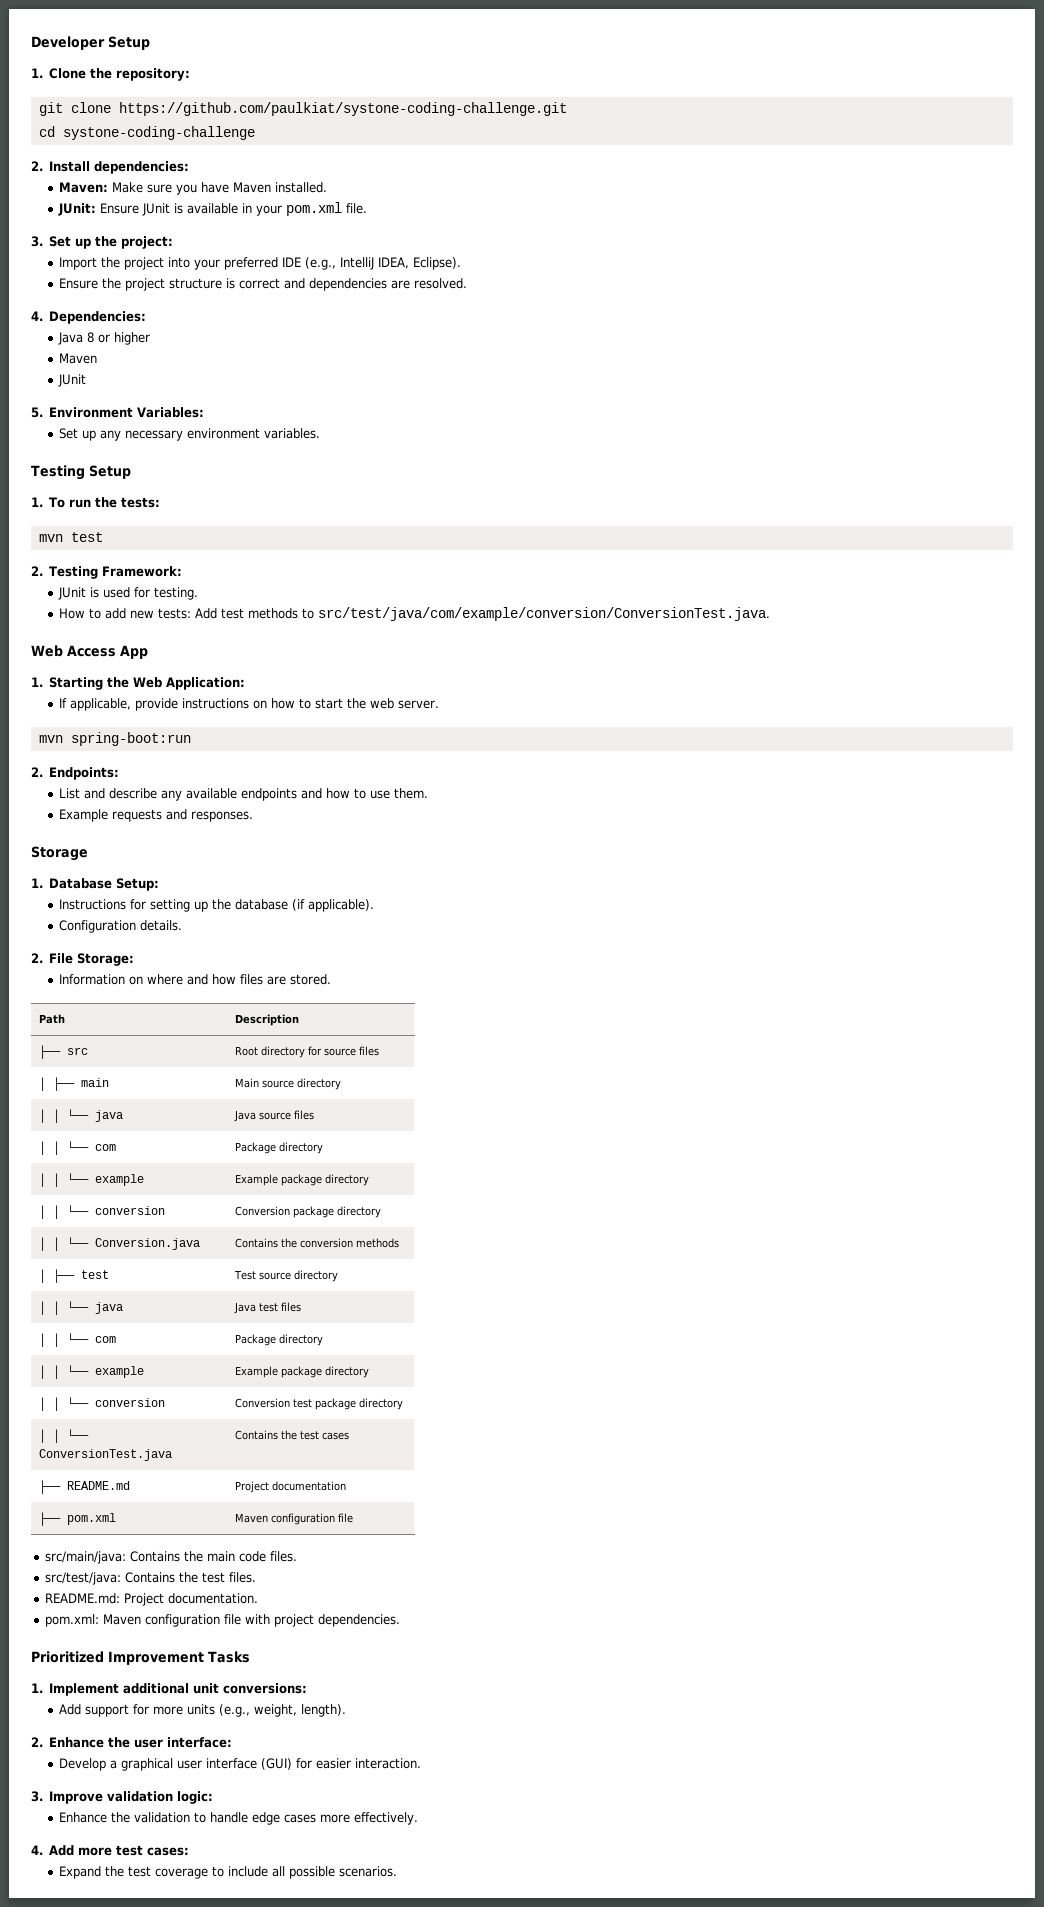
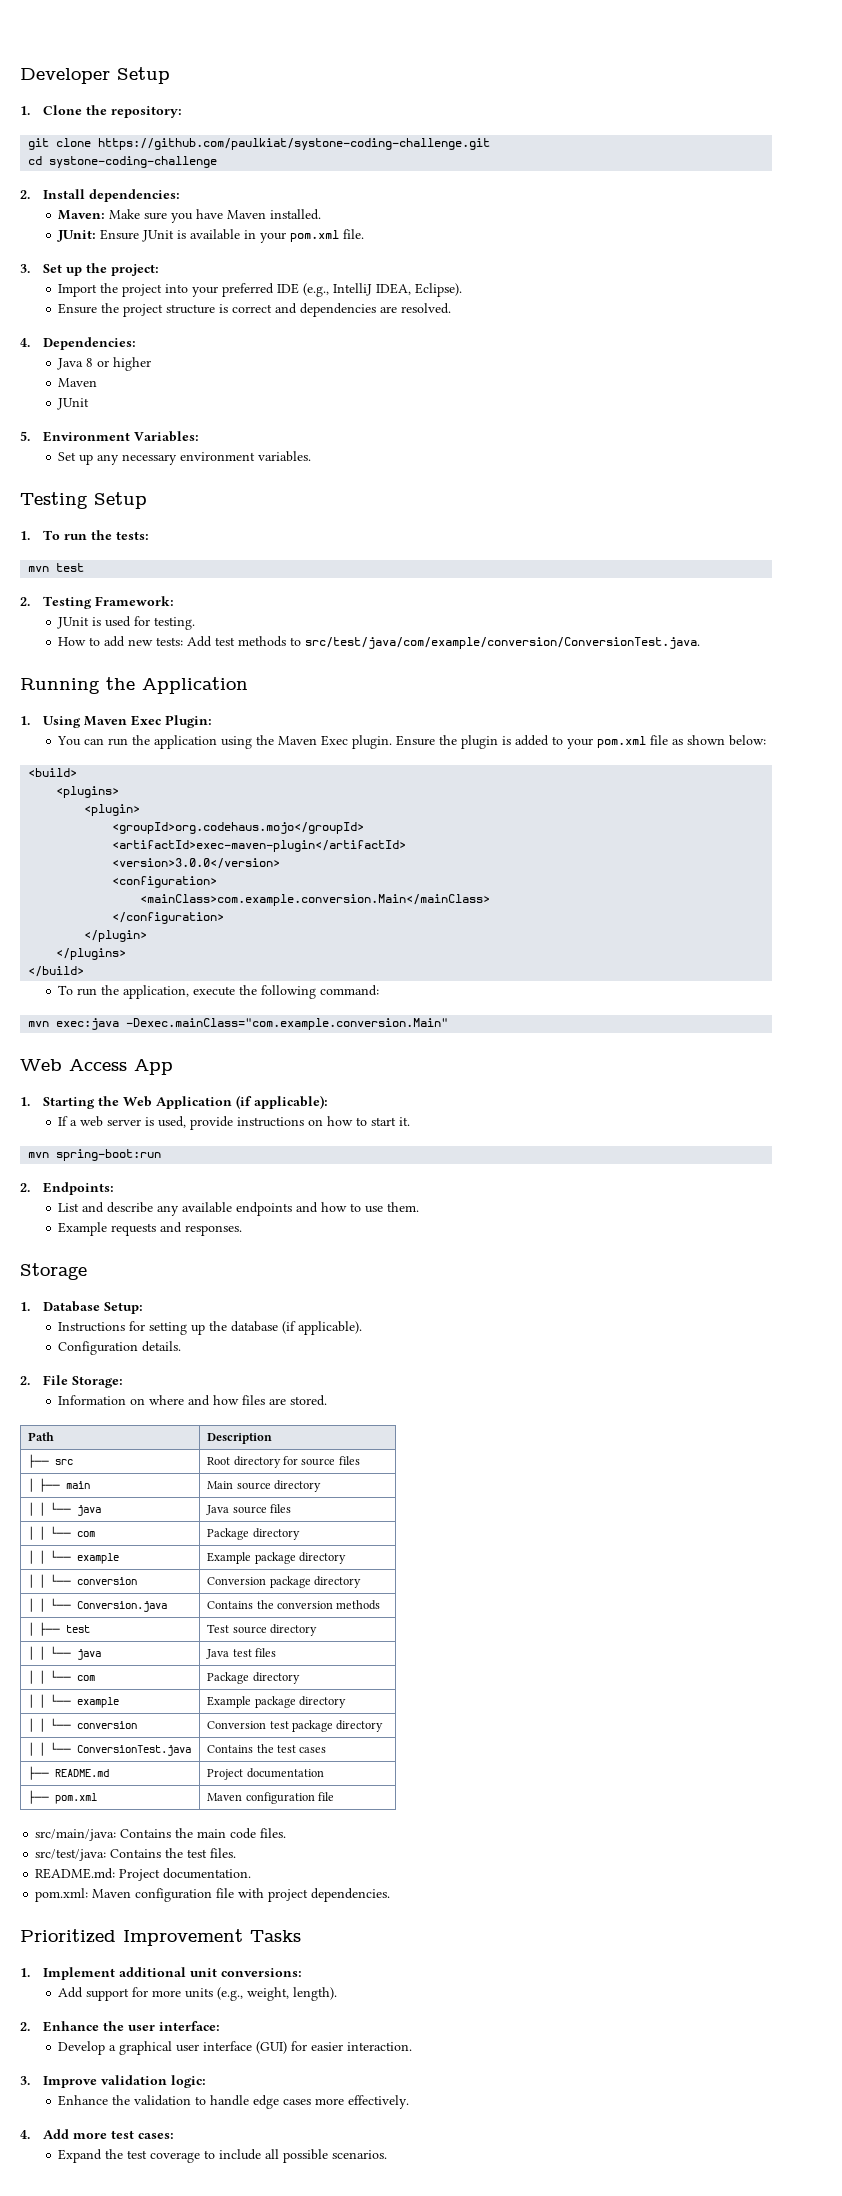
+ Running the Application
+ 1. Using Maven Exec Plugin:
+ You can run the application using the Maven Exec plugin. Ensure the plugin is added to your pom.xml file as shown below:
+ <build>
+ <plugins>
+ <plugin>
+ <groupId>org.codehaus.mojo</groupId>
+ <artifactId>exec-maven-plugin</artifactId>
+ <version>3.0.0</version>
+ <configuration>
+ <mainClass>com.example.conversion.Main</mainClass>
+ </configuration>
+ </plugin>
+ </plugins>
+ </build>
+ To run the application, execute the following command:
+ mvn exec:java -Dexec.mainClass="com.example.conversion.Main"
- 1. Starting the Web Application:
- If applicable, provide instructions on how to start the web server.
+ 1. Starting the Web Application (if applicable):
+ If a web server is used, provide instructions on how to start it.

